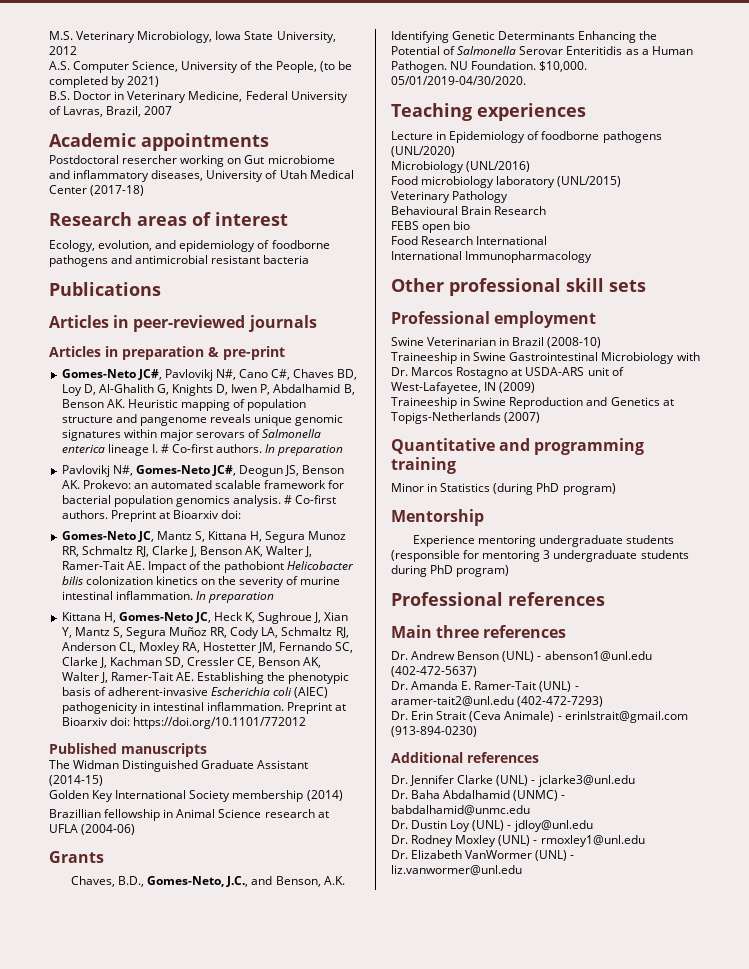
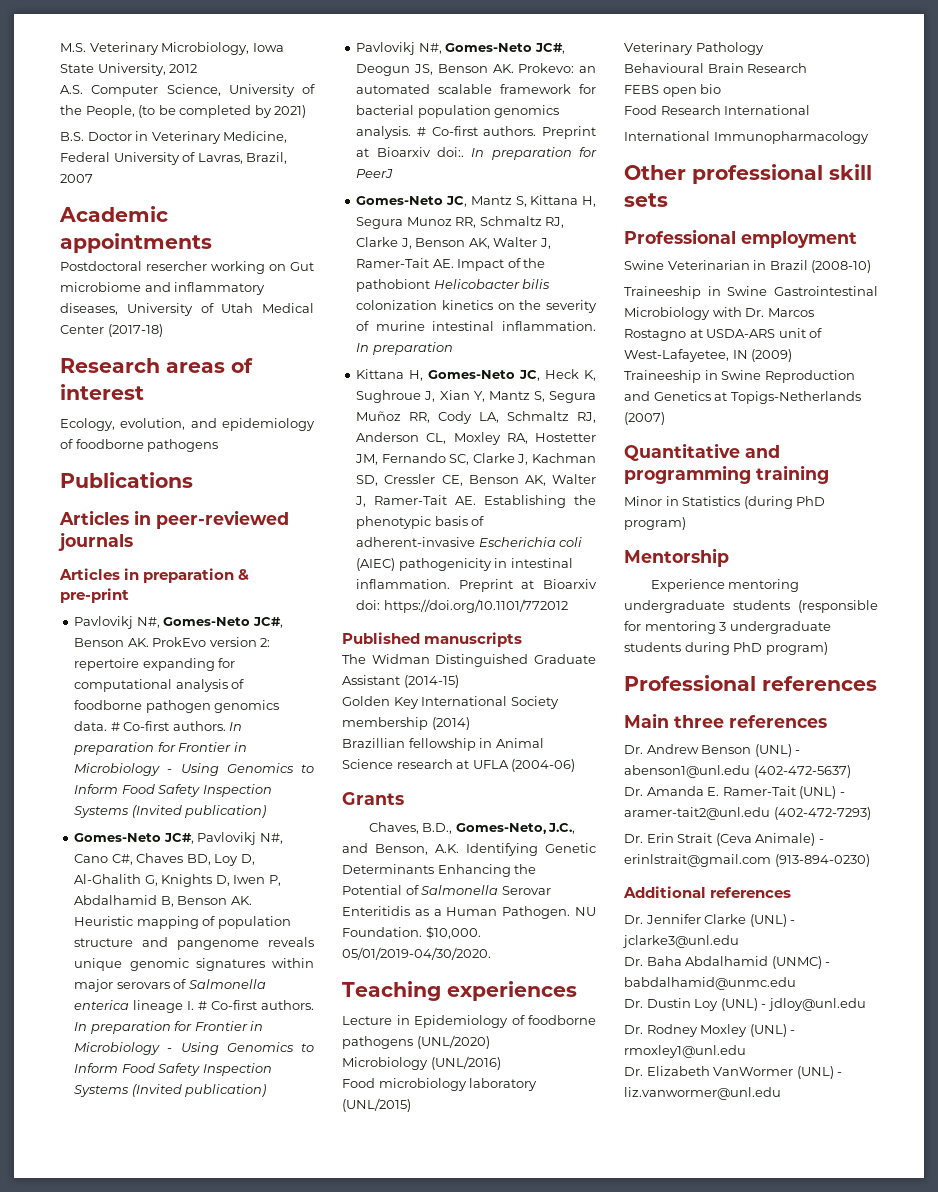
- Ecology, evolution, and epidemiology of foodborne pathogens and antimicrobial resistant bacteria
+ Ecology, evolution, and epidemiology of foodborne pathogens
+ Pavlovikj N#, Gomes-Neto JC#, Benson AK. ProkEvo version 2: repertoire expanding for computational analysis of foodborne pathogen genomics data. # Co-first authors. In preparation for Frontier in Microbiology - Using Genomics to Inform Food Safety Inspection Systems (Invited publication)
- Gomes-Neto JC#, Pavlovikj N#, Cano C#, Chaves BD, Loy D, Al-Ghalith G, Knights D, Iwen P, Abdalhamid B, Benson AK. Heuristic mapping of population structure and pangenome reveals unique genomic signatures within major serovars of Salmonella enterica lineage I. # Co-first authors. In preparation
+ Gomes-Neto JC#, Pavlovikj N#, Cano C#, Chaves BD, Loy D, Al-Ghalith G, Knights D, Iwen P, Abdalhamid B, Benson AK. Heuristic mapping of population structure and pangenome reveals unique genomic signatures within major serovars of Salmonella enterica lineage I. # Co-first authors. In preparation for Frontier in Microbiology - Using Genomics to Inform Food Safety Inspection Systems (Invited publication)
- # Co-first authors. Preprint at Bioarxiv doi:
+ # Co-first authors. Preprint at Bioarxiv doi:. In preparation for PeerJ

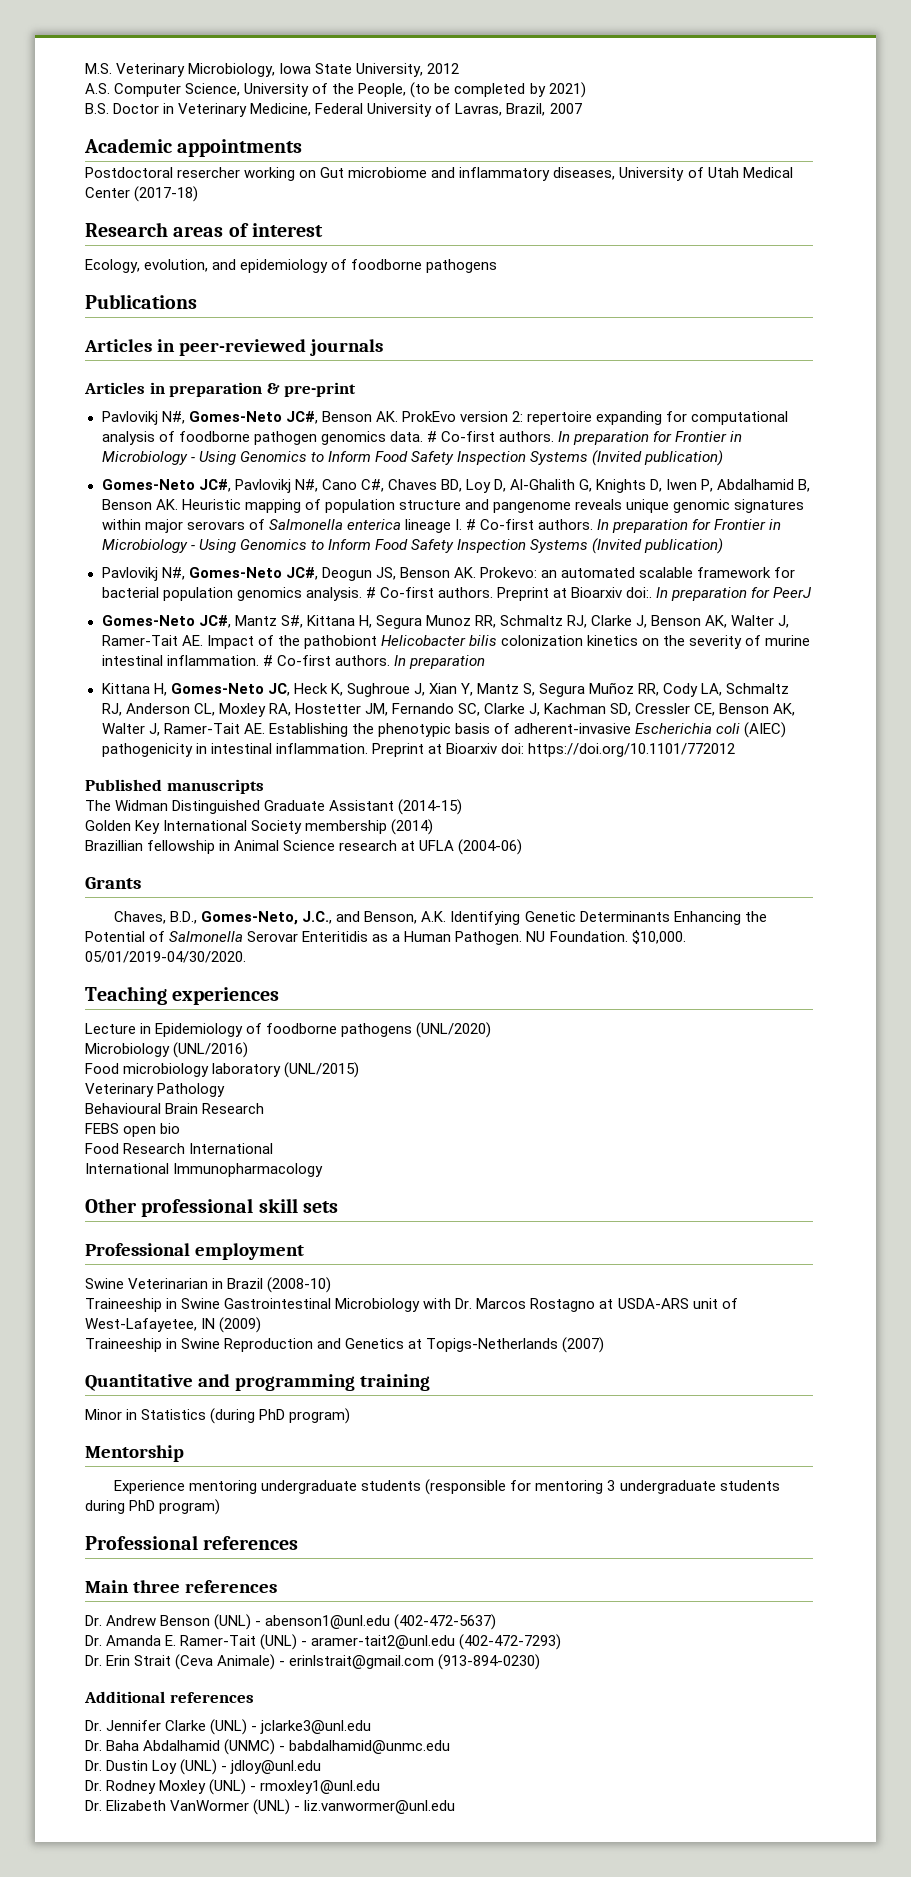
- Gomes-Neto JC, Mantz S, Kittana H, Segura Munoz RR, Schmaltz RJ, Clarke J, Benson AK, Walter J, Ramer-Tait AE. Impact of the pathobiont Helicobacter bilis colonization kinetics on the severity of murine intestinal inflammation.
+ Gomes-Neto JC#, Mantz S#, Kittana H, Segura Munoz RR, Schmaltz RJ, Clarke J, Benson AK, Walter J, Ramer-Tait AE. Impact of the pathobiont Helicobacter bilis colonization kinetics on the severity of murine intestinal inflammation. # Co-first authors.

